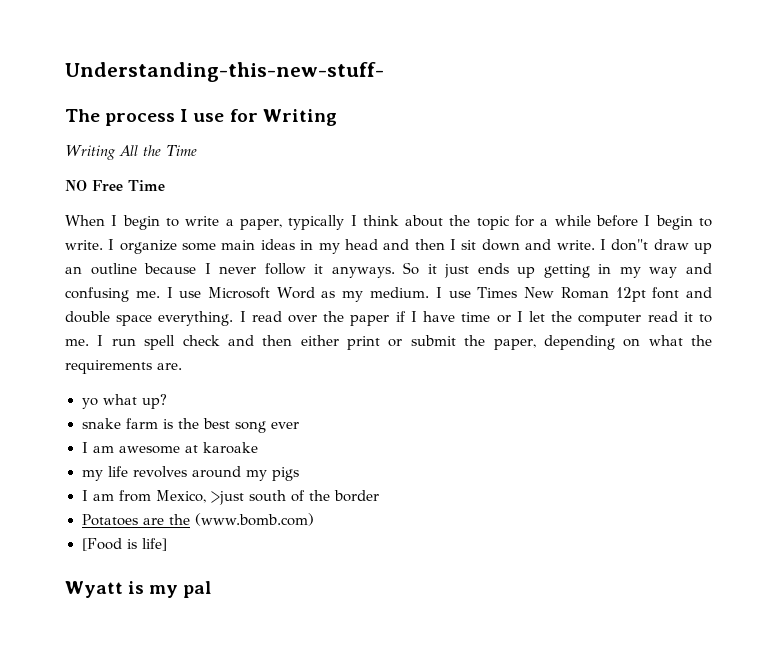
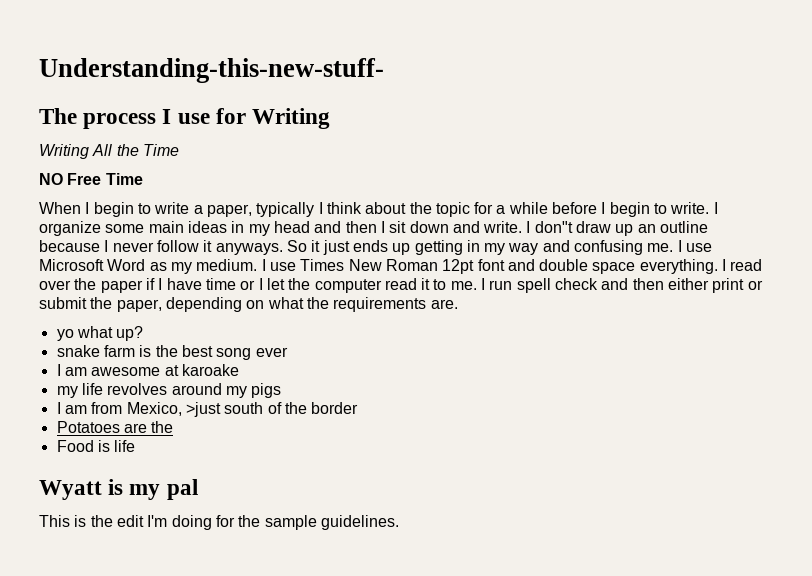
- Potatoes are the (www.bomb.com)
- [Food is life]
+ Potatoes are the
+ Food is life
+ This is the edit I'm doing for the sample guidelines.

